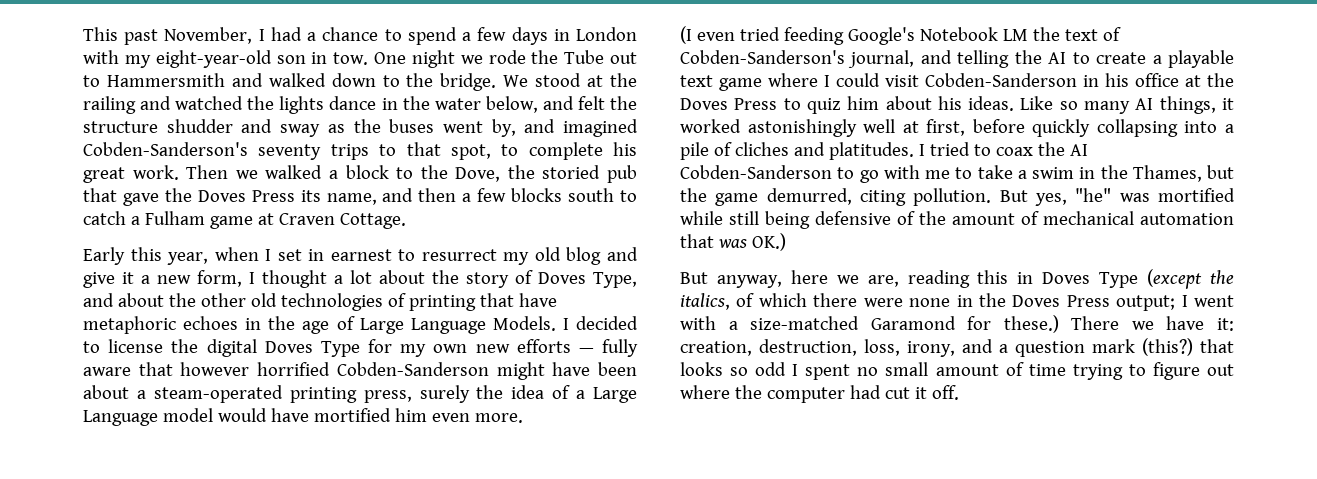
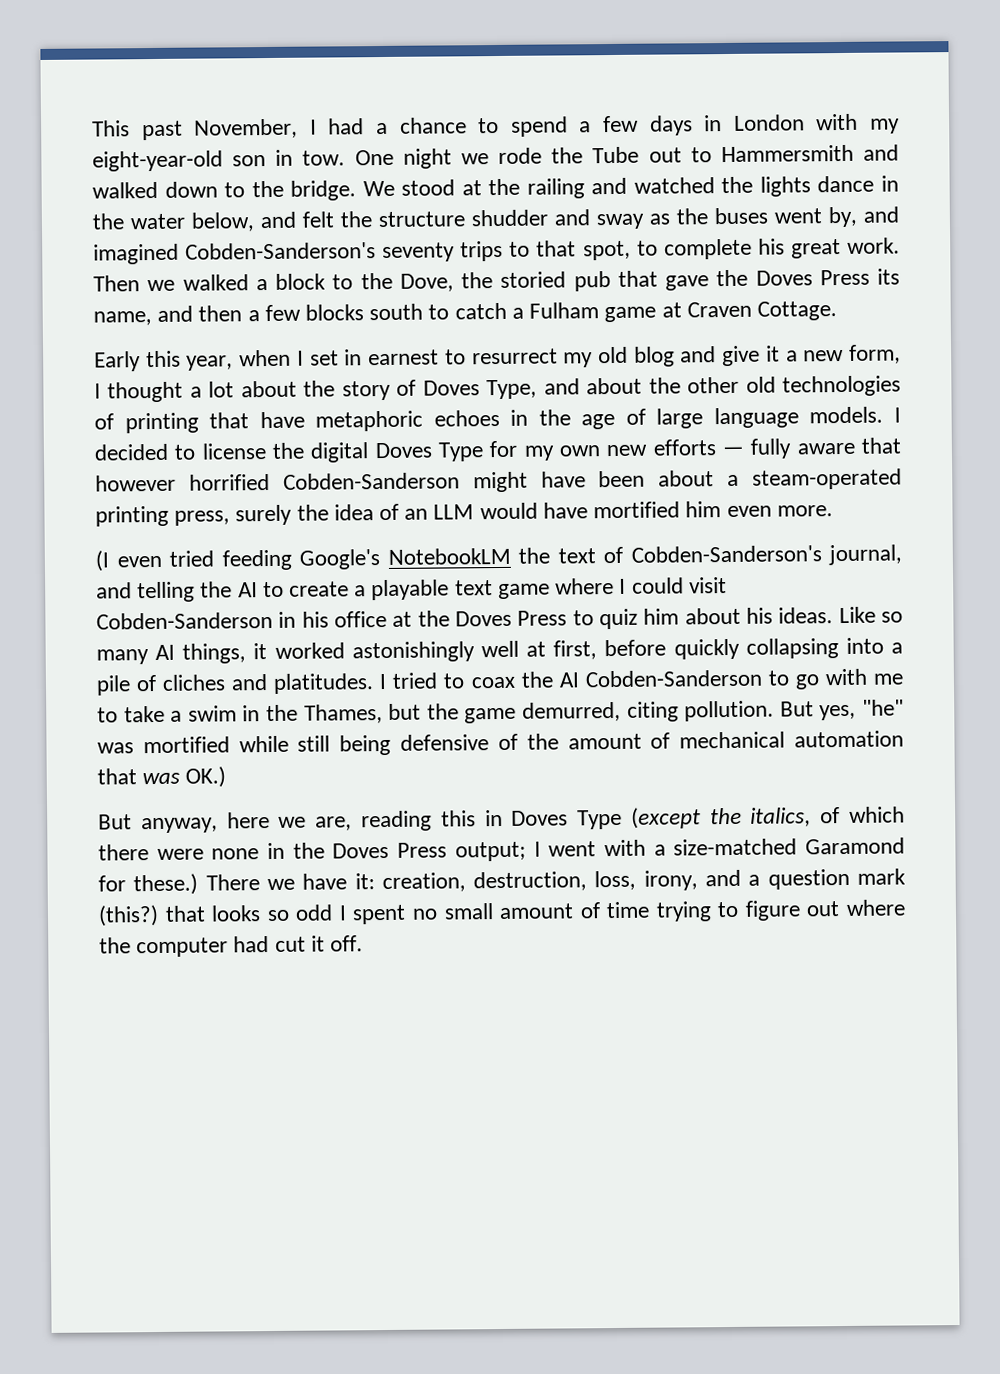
- Early this year, when I set in earnest to resurrect my old blog and give it a new form, I thought a lot about the story of Doves Type, and about the other old technologies of printing that have metaphoric echoes in the age of Large Language Models.
+ Early this year, when I set in earnest to resurrect my old blog and give it a new form, I thought a lot about the story of Doves Type, and about the other old technologies of printing that have metaphoric echoes in the age of large language models.
- I decided to license the digital Doves Type for my own new efforts — fully aware that however horrified Cobden-Sanderson might have been about a steam-operated printing press, surely the idea of a Large Language model would have mortified him even more.
+ I decided to license the digital Doves Type for my own new efforts — fully aware that however horrified Cobden-Sanderson might have been about a steam-operated printing press, surely the idea of an LLM would have mortified him even more.
- (I even tried feeding Google's Notebook LM the text of Cobden-Sanderson's journal, and telling the AI to create a playable text game where I could visit Cobden-Sanderson in his office at the Doves Press to quiz him about his ideas.
+ (I even tried feeding Google's NotebookLM the text of Cobden-Sanderson's journal, and telling the AI to create a playable text game where I could visit Cobden-Sanderson in his office at the Doves Press to quiz him about his ideas.

